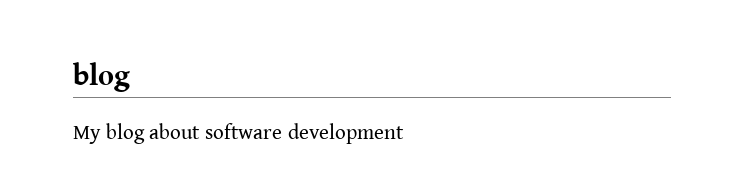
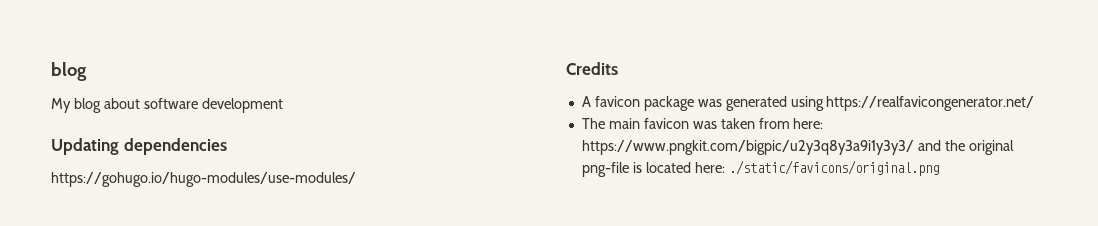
+ Updating dependencies
+ https://gohugo.io/hugo-modules/use-modules/
+ Credits
+ A favicon package was generated using https://realfavicongenerator.net/
+ The main favicon was taken from here: https://www.pngkit.com/bigpic/u2y3q8y3a9i1y3y3/ and the original png-file is located here: ./static/favicons/original.png

